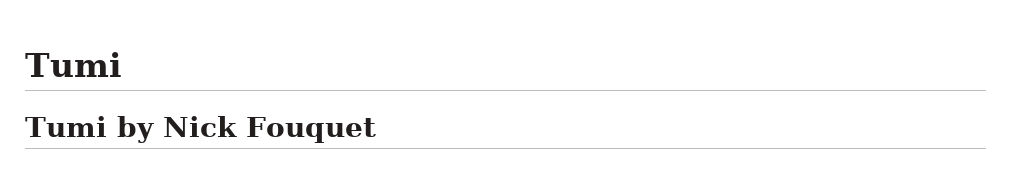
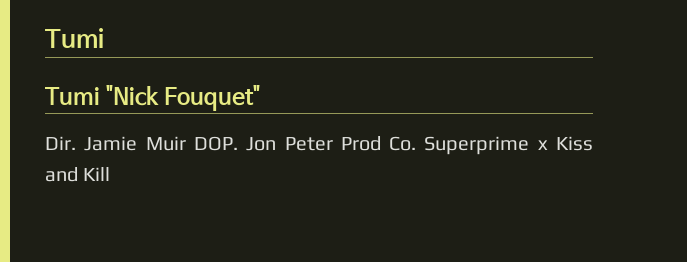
- Tumi by Nick Fouquet
+ Tumi "Nick Fouquet"
+ Dir. Jamie Muir DOP. Jon Peter Prod Co. Superprime x Kiss and Kill

